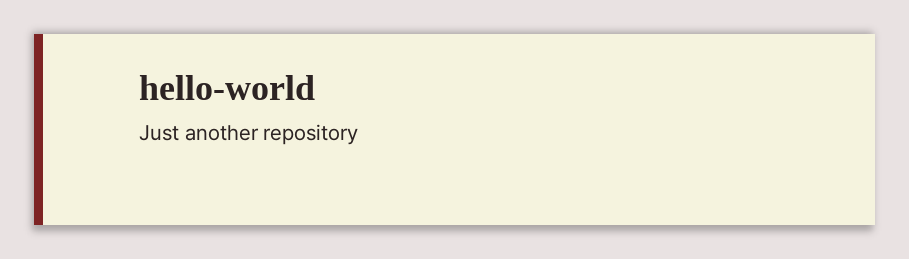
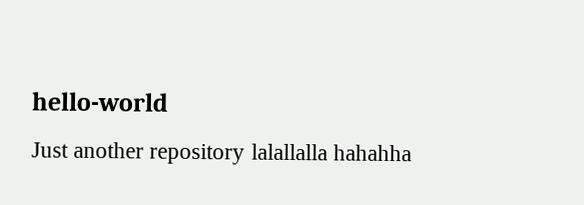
- Just another repository
+ Just another repository lalallalla hahahha

